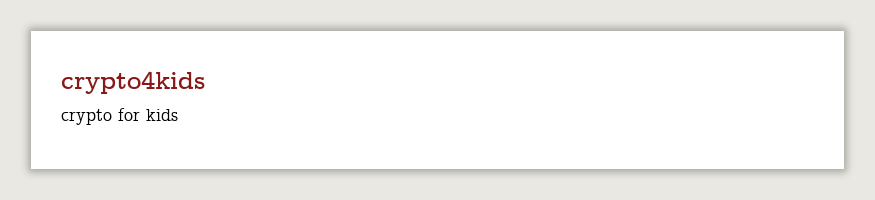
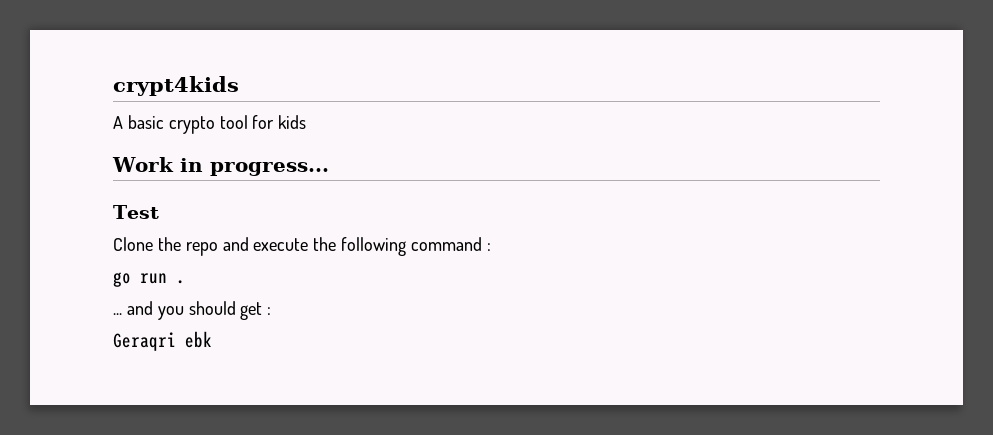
- crypto4kids
- crypto for kids
+ crypt4kids
+ A basic crypto tool for kids
+ Work in progress...
+ Test
+ Clone the repo and execute the following command :
+ go run .
+ ... and you should get :
+ Geraqri ebk

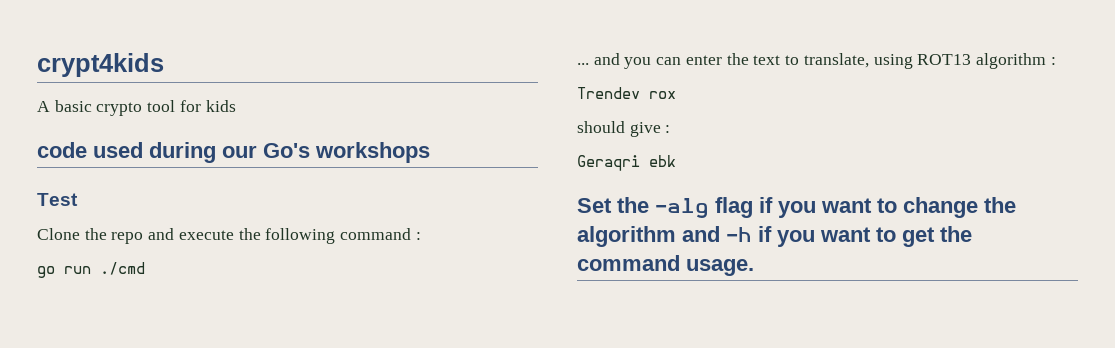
- Work in progress...
+ code used during our Go's workshops
- go run .
+ go run ./cmd
- ... and you should get :
+ ... and you can enter the text to translate, using ROT13 algorithm :
+ Trendev rox
+ should give :
  Geraqri ebk
+ Set the -alg flag if you want to change the algorithm and -h if you want to get the command usage.

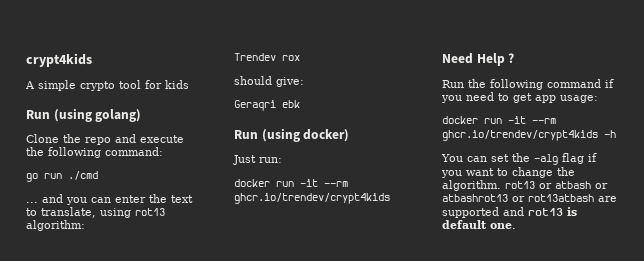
- A basic crypto tool for kids
+ A simple crypto tool for kids
- code used during our Go's workshops
- Test
+ Run (using golang)
- Clone the repo and execute the following command :
+ Clone the repo and execute the following command:
- ... and you can enter the text to translate, using ROT13 algorithm :
+ ... and you can enter the text to translate, using rot13 algorithm:
- should give :
+ should give:
- Set the -alg flag if you want to change the algorithm and -h if you want to get the command usage.
+ Run (using docker)
+ Just run:
+ docker run -it --rm ghcr.io/trendev/crypt4kids
+ Need Help ?
+ Run the following command if you need to get app usage:
+ docker run -it --rm ghcr.io/trendev/crypt4kids -h
+ You can set the -alg flag if you want to change the algorithm. rot13 or atbash or atbashrot13 or rot13atbash are supported and rot13 is default one.

